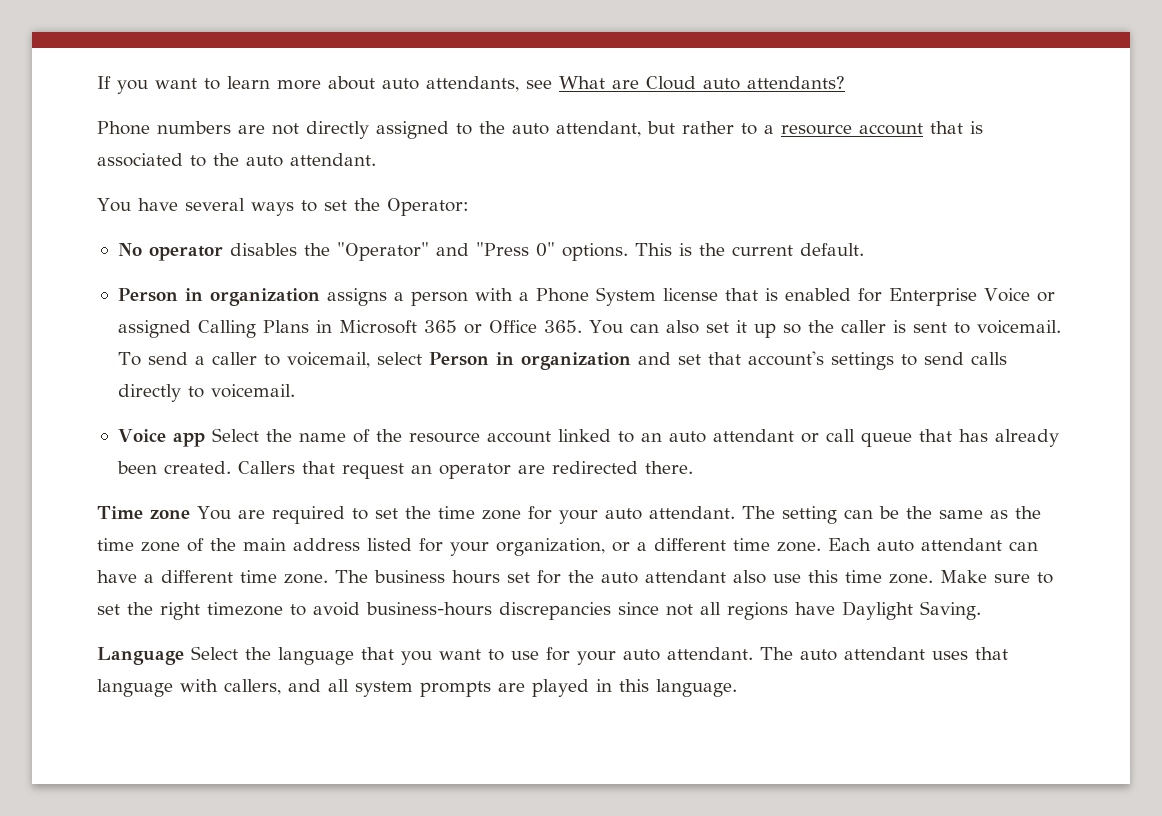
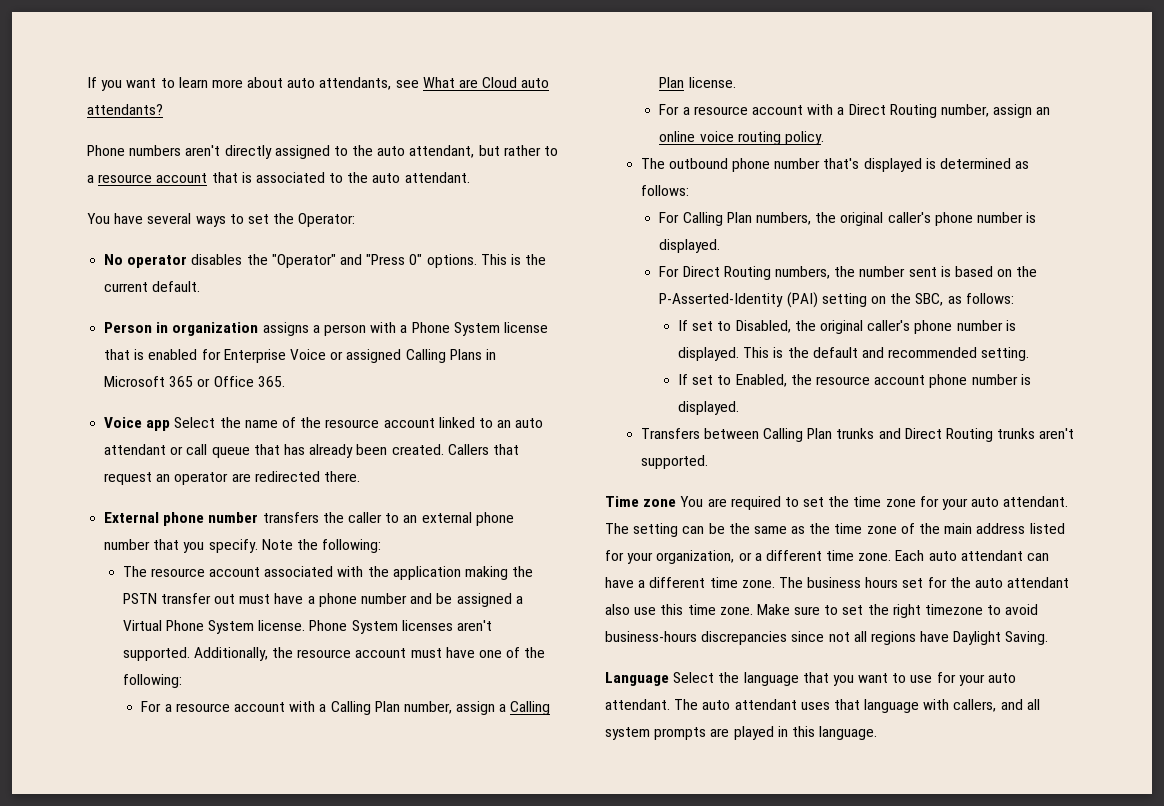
- Phone numbers are not directly assigned to the auto attendant, but rather to a resource account that is associated to the auto attendant.
+ Phone numbers aren't directly assigned to the auto attendant, but rather to a resource account that is associated to the auto attendant.
- Person in organization assigns a person with a Phone System license that is enabled for Enterprise Voice or assigned Calling Plans in Microsoft 365 or Office 365. You can also set it up so the caller is sent to voicemail. To send a caller to voicemail, select Person in organization and set that account's settings to send calls directly to voicemail.
+ Person in organization assigns a person with a Phone System license that is enabled for Enterprise Voice or assigned Calling Plans in Microsoft 365 or Office 365.
+ External phone number transfers the caller to an external phone number that you specify. Note the following:
+ The resource account associated with the application making the PSTN transfer out must have a phone number and be assigned a Virtual Phone System license. Phone System licenses aren't supported. Additionally, the resource account must have one of the following:
+ For a resource account with a Calling Plan number, assign a Calling Plan license.
+ For a resource account with a Direct Routing number, assign an online voice routing policy.
+ The outbound phone number that's displayed is determined as follows:
+ For Calling Plan numbers, the original caller's phone number is displayed.
+ For Direct Routing numbers, the number sent is based on the P-Asserted-Identity (PAI) setting on the SBC, as follows:
+ If set to Disabled, the original caller's phone number is displayed. This is the default and recommended setting.
+ If set to Enabled, the resource account phone number is displayed.
+ Transfers between Calling Plan trunks and Direct Routing trunks aren't supported.

